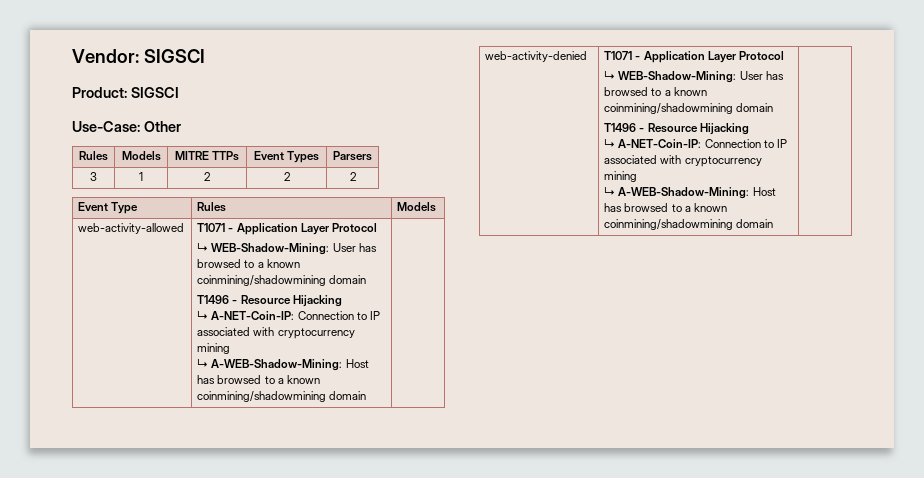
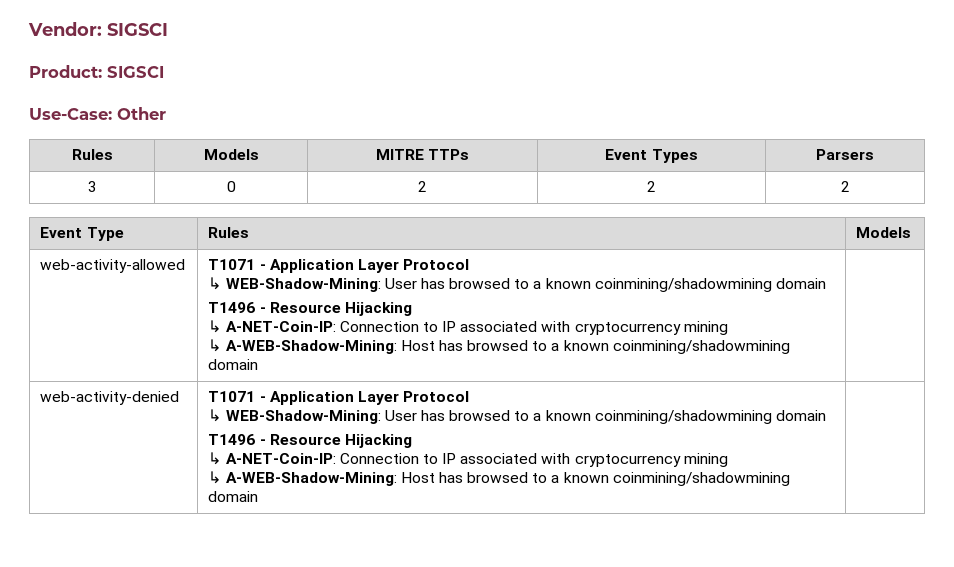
- 3 | 1 | 2 | 2 | 2
+ 3 | 0 | 2 | 2 | 2

